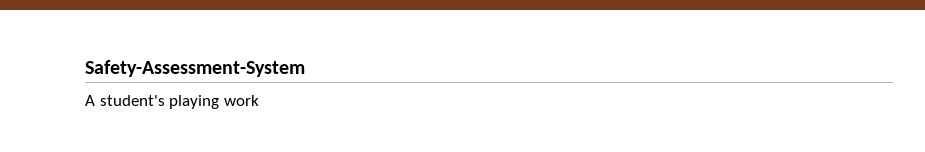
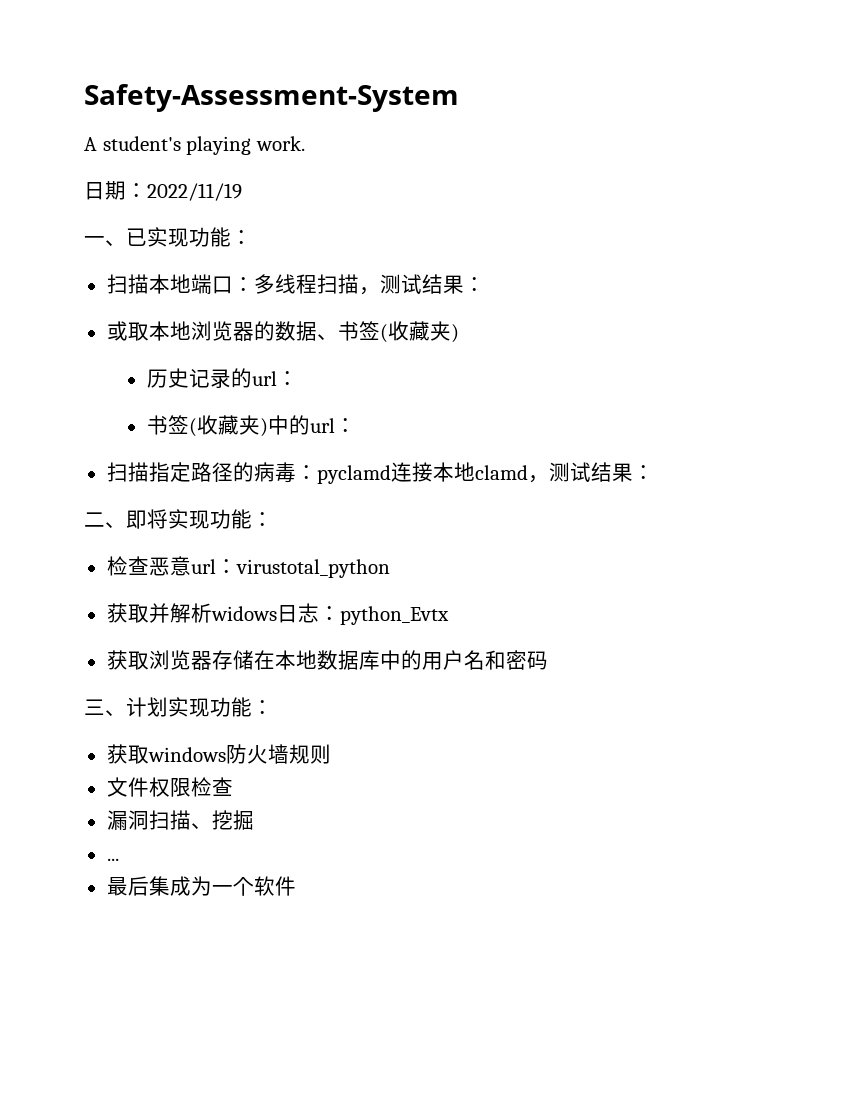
- A student's playing work
+ A student's playing work.
+ 日期：2022/11/19
+ 一、已实现功能：
+ 扫描本地端口：多线程扫描，测试结果：
+ 或取本地浏览器的数据、书签(收藏夹)
+ 历史记录的url：
+ 书签(收藏夹)中的url：
+ 扫描指定路径的病毒：pyclamd连接本地clamd，测试结果：
+ 二、即将实现功能：
+ 检查恶意url：virustotal_python
+ 获取并解析widows日志：python_Evtx
+ 获取浏览器存储在本地数据库中的用户名和密码
+ 三、计划实现功能：
+ 获取windows防火墙规则
+ 文件权限检查
+ 漏洞扫描、挖掘
+ ...
+ 最后集成为一个软件

